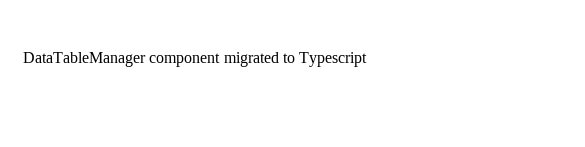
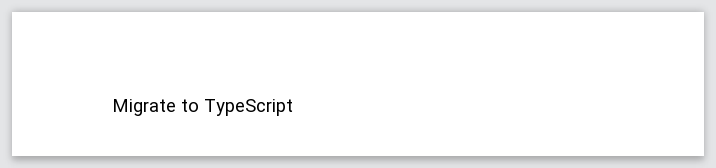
- DataTableManager component migrated to Typescript
+ Migrate to TypeScript

